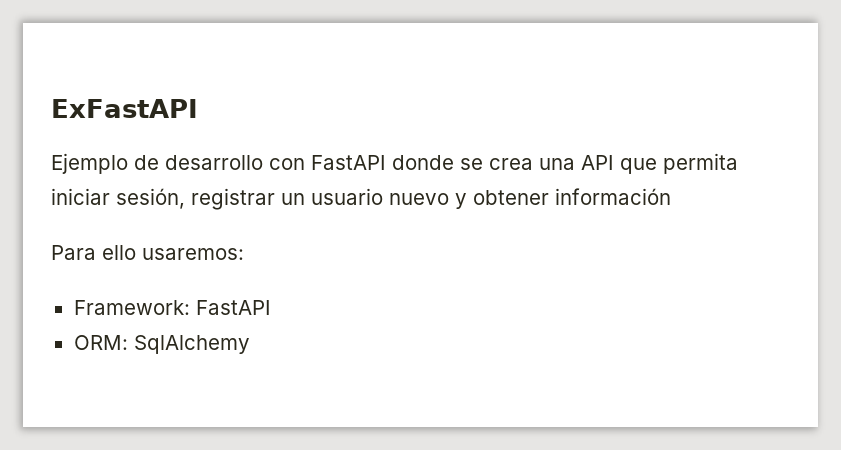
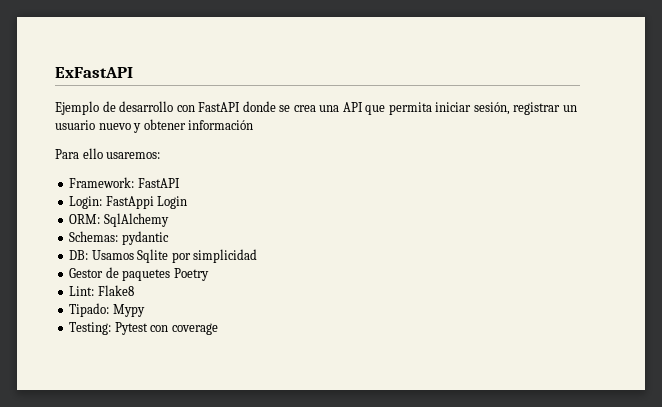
+ Login: FastAppi Login
+ Schemas: pydantic
+ DB: Usamos Sqlite por simplicidad
+ Gestor de paquetes Poetry
+ Lint: Flake8
+ Tipado: Mypy
+ Testing: Pytest con coverage

